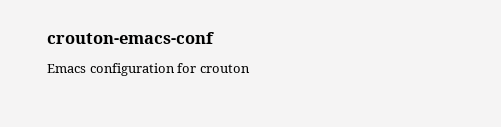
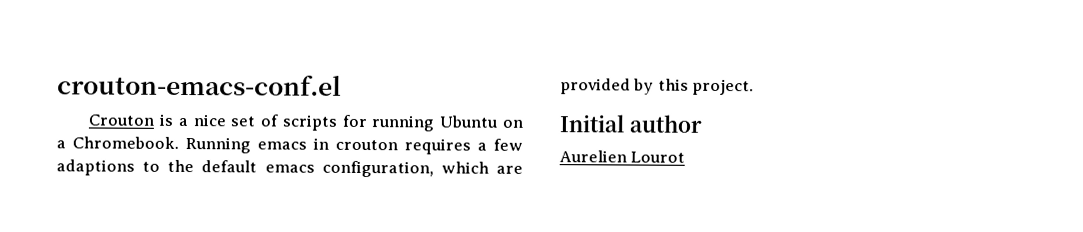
- crouton-emacs-conf
- Emacs configuration for crouton
+ crouton-emacs-conf.el
+ Crouton is a nice set of scripts for running Ubuntu on a Chromebook. Running emacs in crouton requires a few adaptions to the default emacs configuration, which are provided by this project.
+ Initial author
+ Aurelien Lourot

